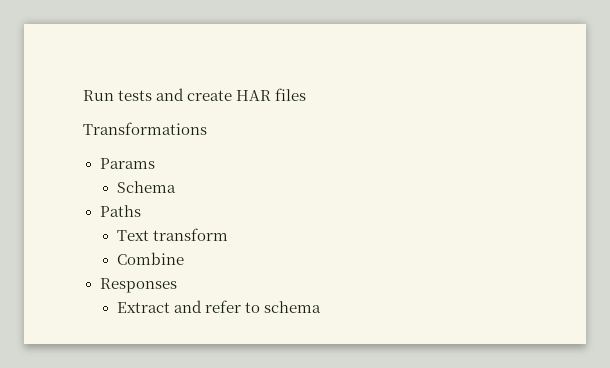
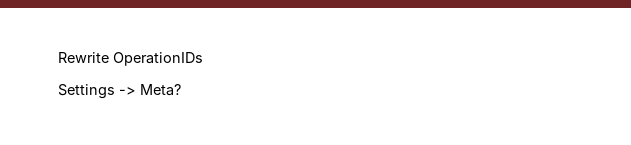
- Run tests and create HAR files
- Transformations
- Params
- Schema
- Paths
- Text transform
- Combine
- Responses
- Extract and refer to schema
+ Rewrite OperationIDs
+ Settings -> Meta?

